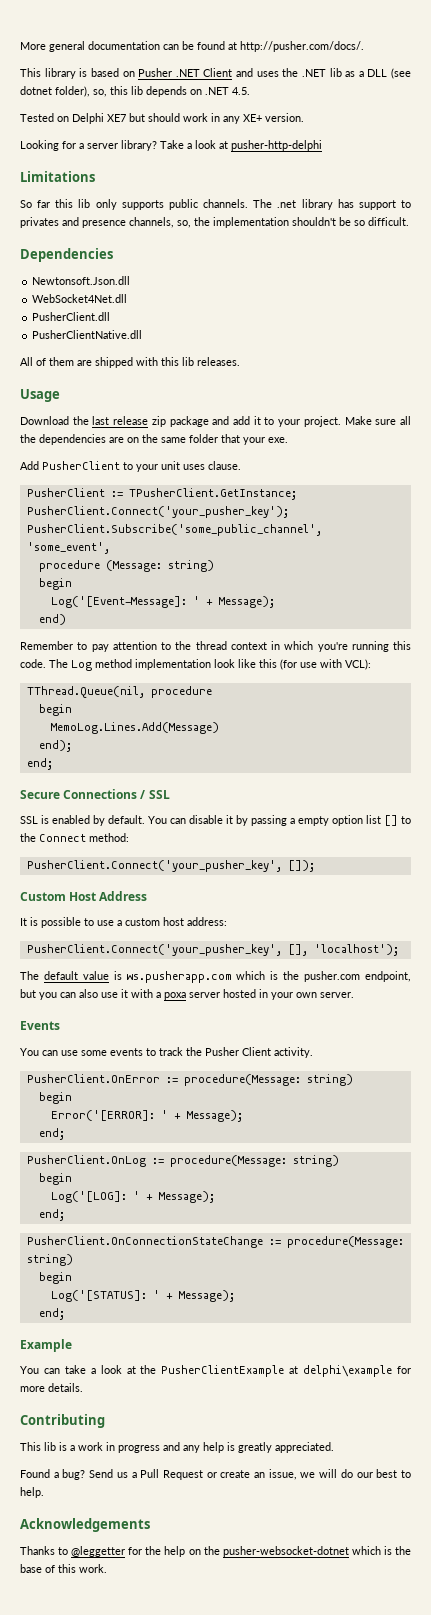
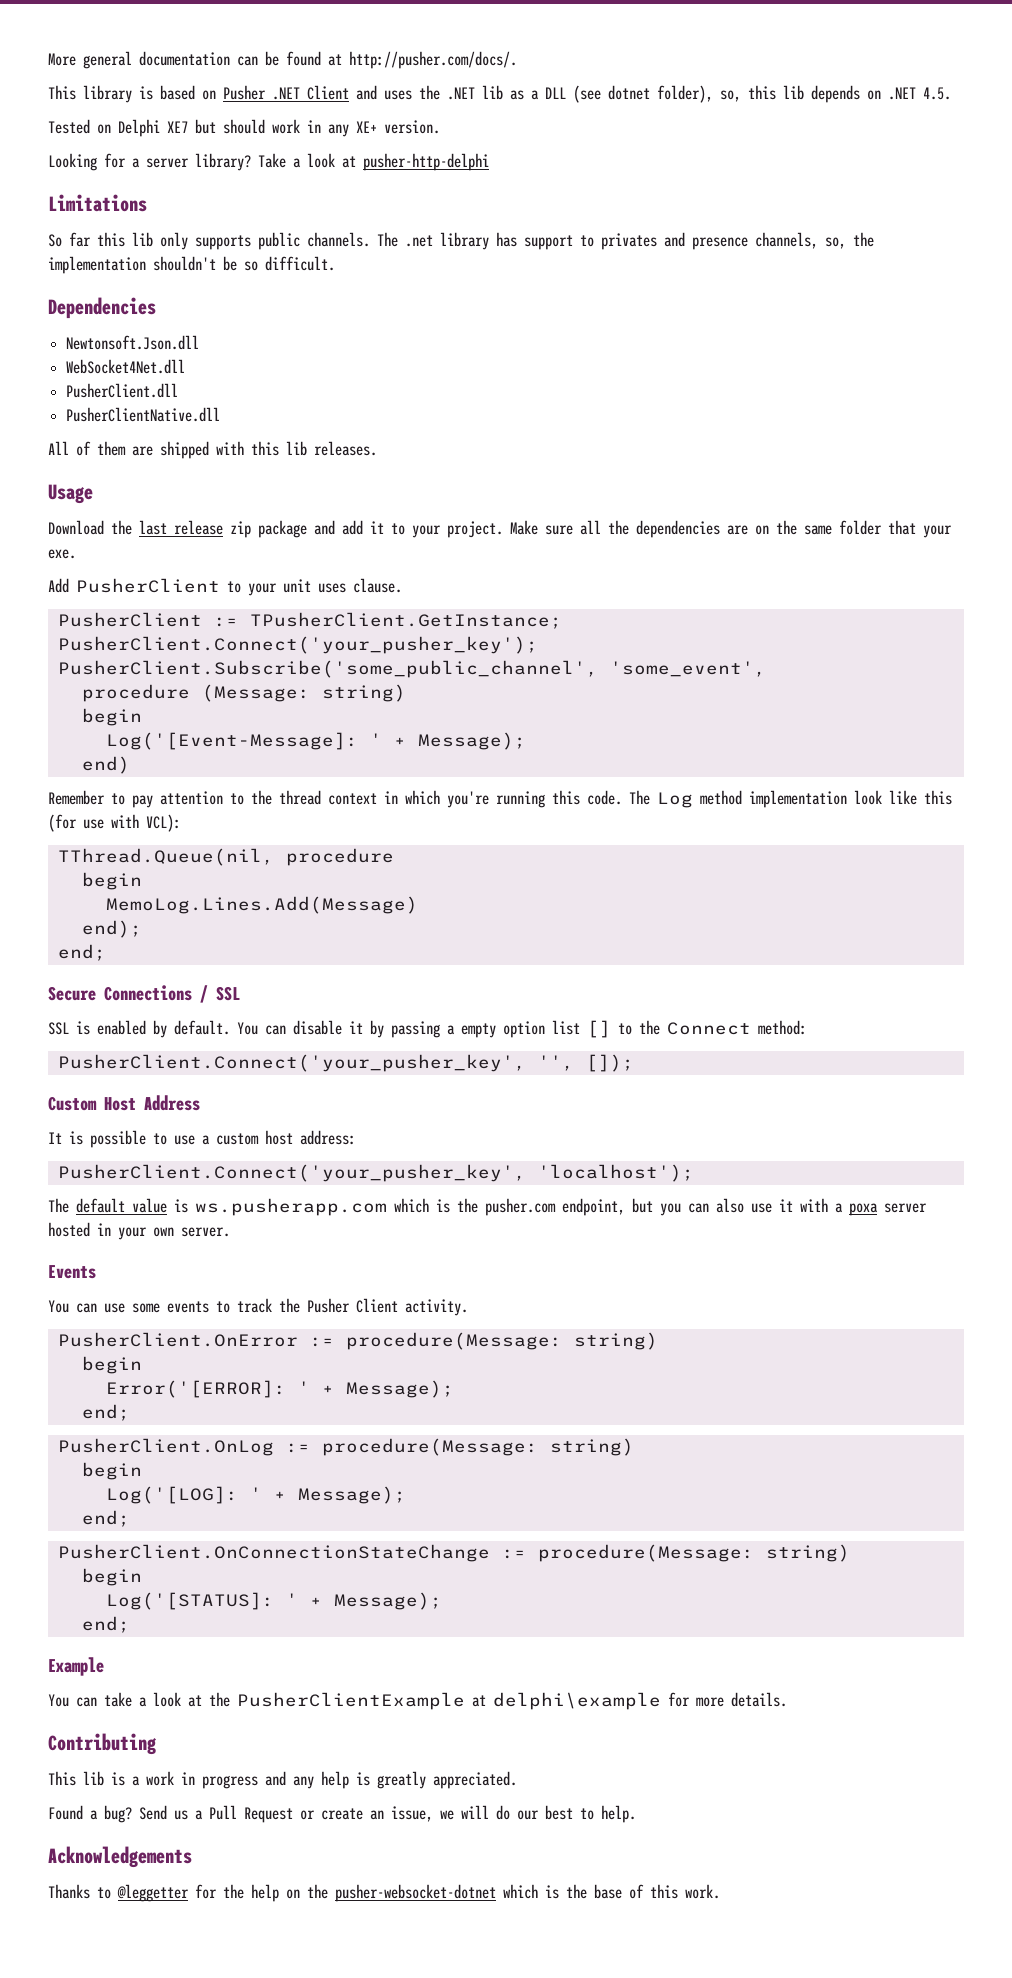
- PusherClient.Connect('your_pusher_key', []);
+ PusherClient.Connect('your_pusher_key', '', []);
- PusherClient.Connect('your_pusher_key', [], 'localhost');
+ PusherClient.Connect('your_pusher_key', 'localhost');

